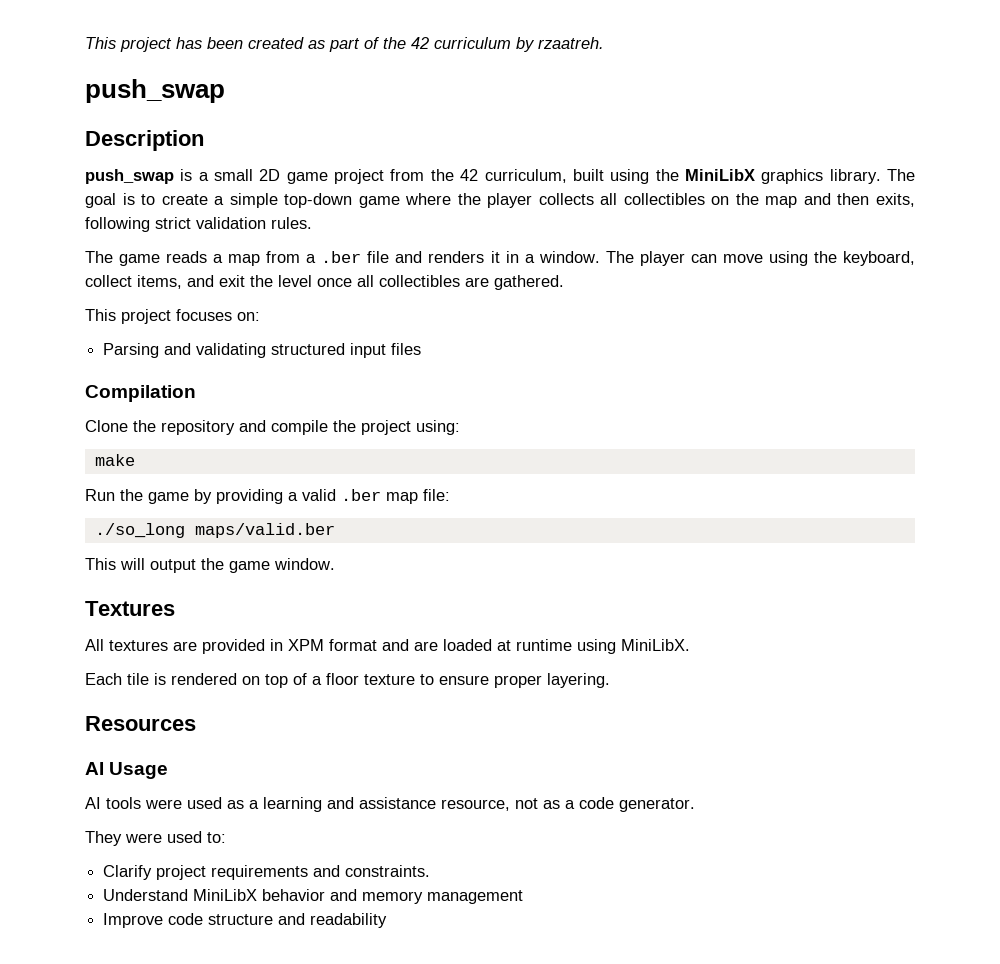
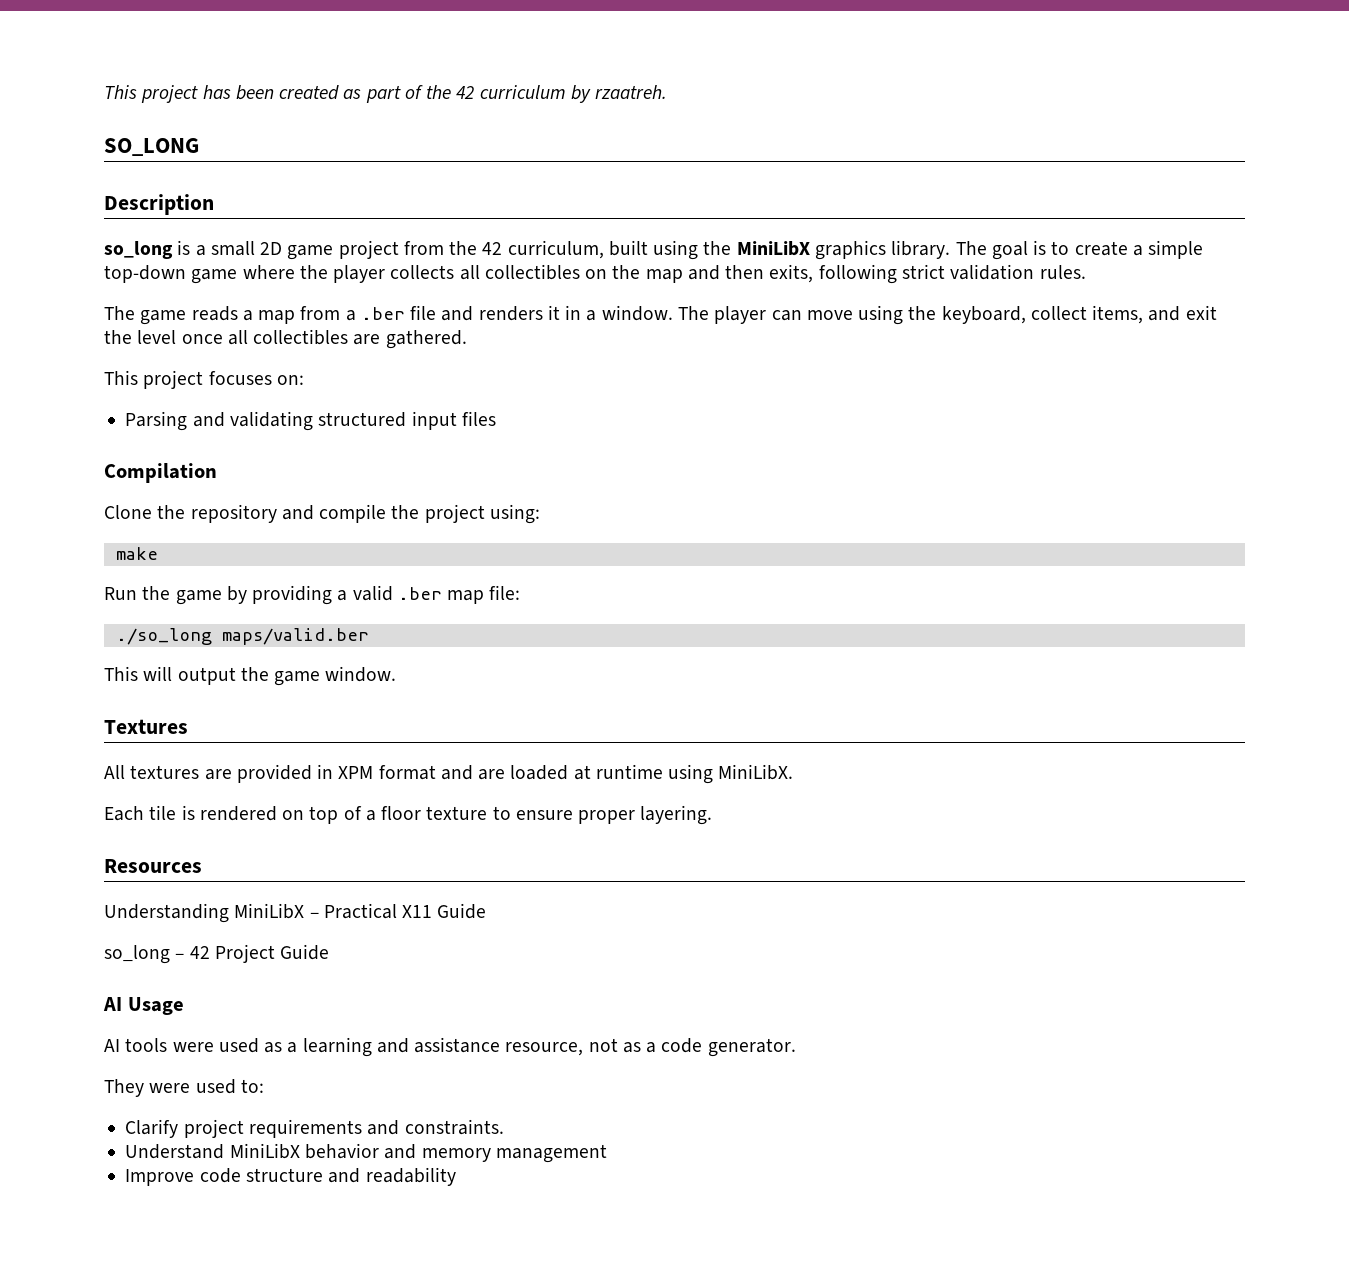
  This project has been created as part of the 42 curriculum by rzaatreh.
- push_swap
+ SO_LONG
- push_swap is a small 2D game project from the 42 curriculum, built using the MiniLibX graphics library.
+ so_long is a small 2D game project from the 42 curriculum, built using the MiniLibX graphics library.
+ Understanding MiniLibX – Practical X11 Guide
+ so_long – 42 Project Guide

